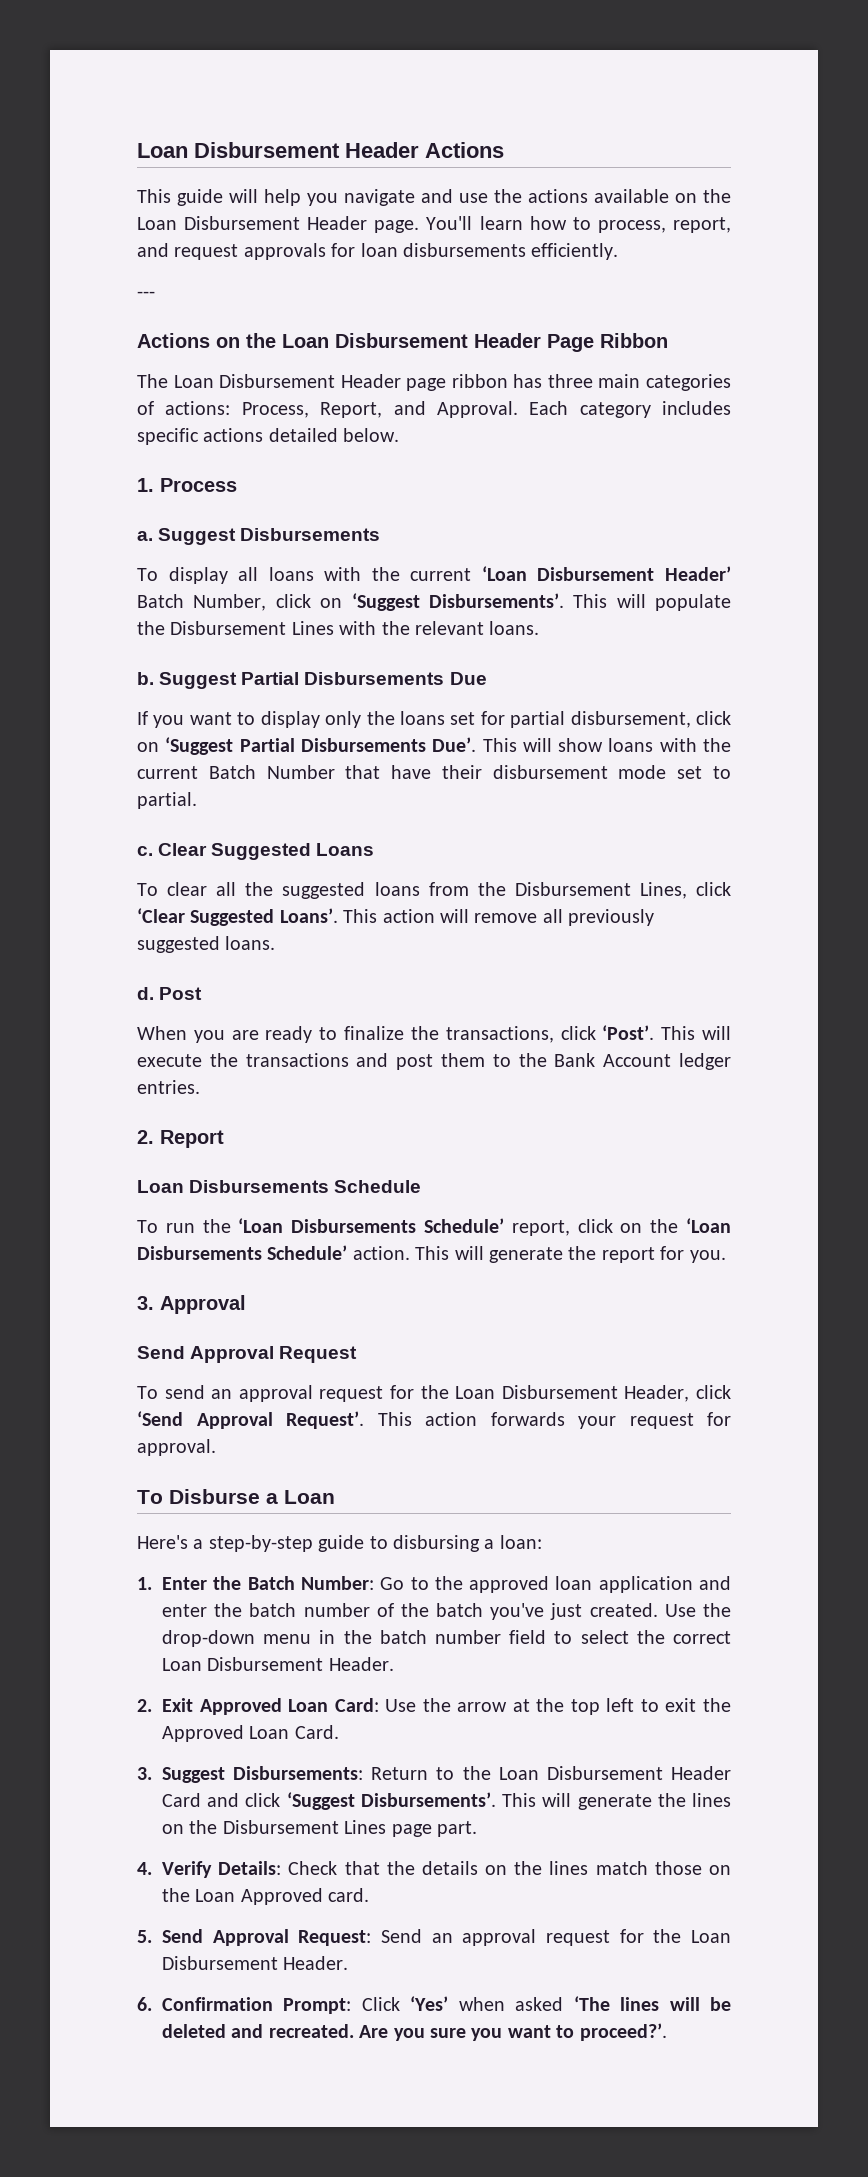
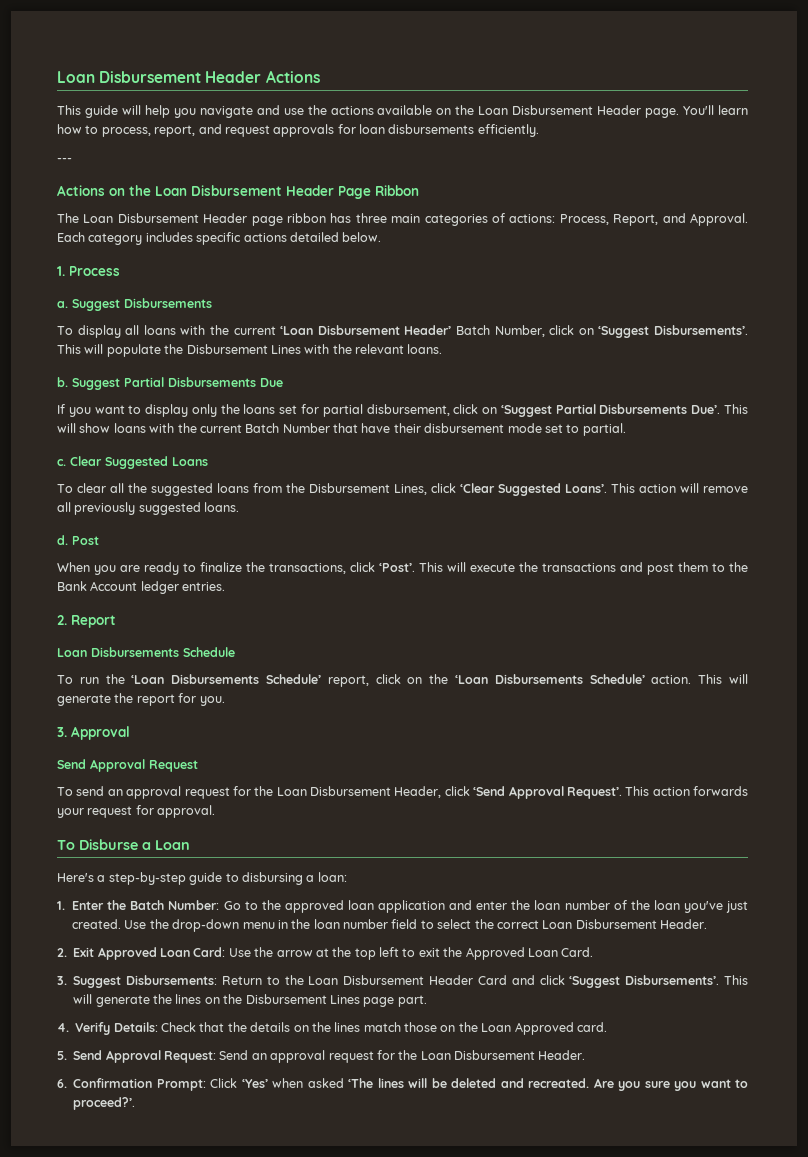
- 1. Enter the Batch Number: Go to the approved loan application and enter the batch number of the batch you've just created.
+ 1. Enter the Batch Number: Go to the approved loan application and enter the loan number of the loan you've just created.
- Use the drop-down menu in the batch number field to select the correct Loan Disbursement Header.
+ Use the drop-down menu in the loan number field to select the correct Loan Disbursement Header.

